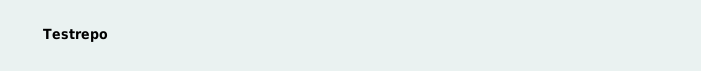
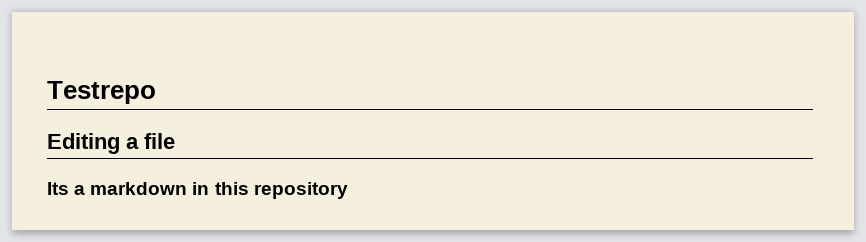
+ Editing a file
+ Its a markdown in this repository

